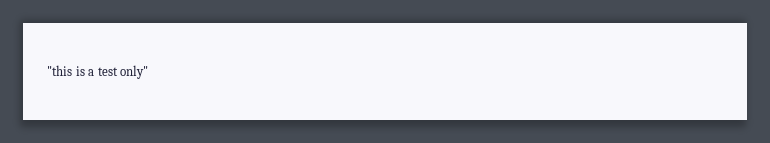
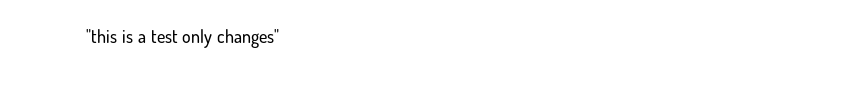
- "this is a test only"
+ "this is a test only changes"

